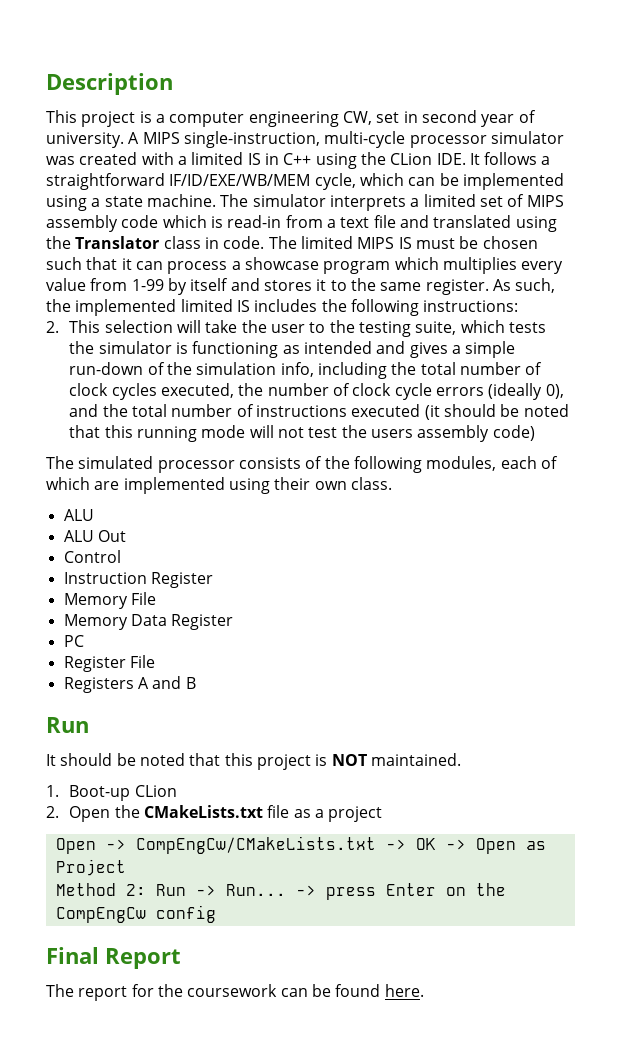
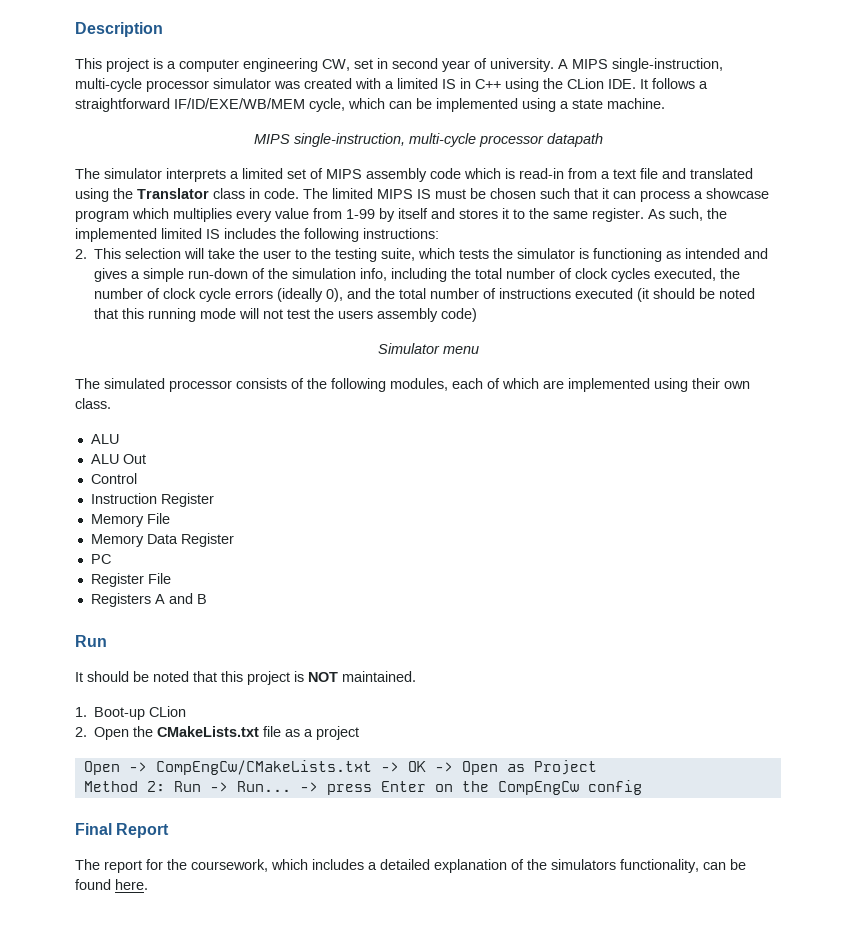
- A MIPS single-instruction, multi-cycle processor simulator was created with a limited IS in C++ using the CLion IDE. It follows a straightforward IF/ID/EXE/WB/MEM cycle, which can be implemented using a state machine. The simulator interprets a limited set of MIPS assembly code which is read-in from a text file and translated using the Translator class in code.
+ A MIPS single-instruction, multi-cycle processor simulator was created with a limited IS in C++ using the CLion IDE. It follows a straightforward IF/ID/EXE/WB/MEM cycle, which can be implemented using a state machine.
+ MIPS single-instruction, multi-cycle processor datapath
+ The simulator interprets a limited set of MIPS assembly code which is read-in from a text file and translated using the Translator class in code.
+ Simulator menu
- The report for the coursework can be found here.
+ The report for the coursework, which includes a detailed explanation of the simulators functionality, can be found here.

